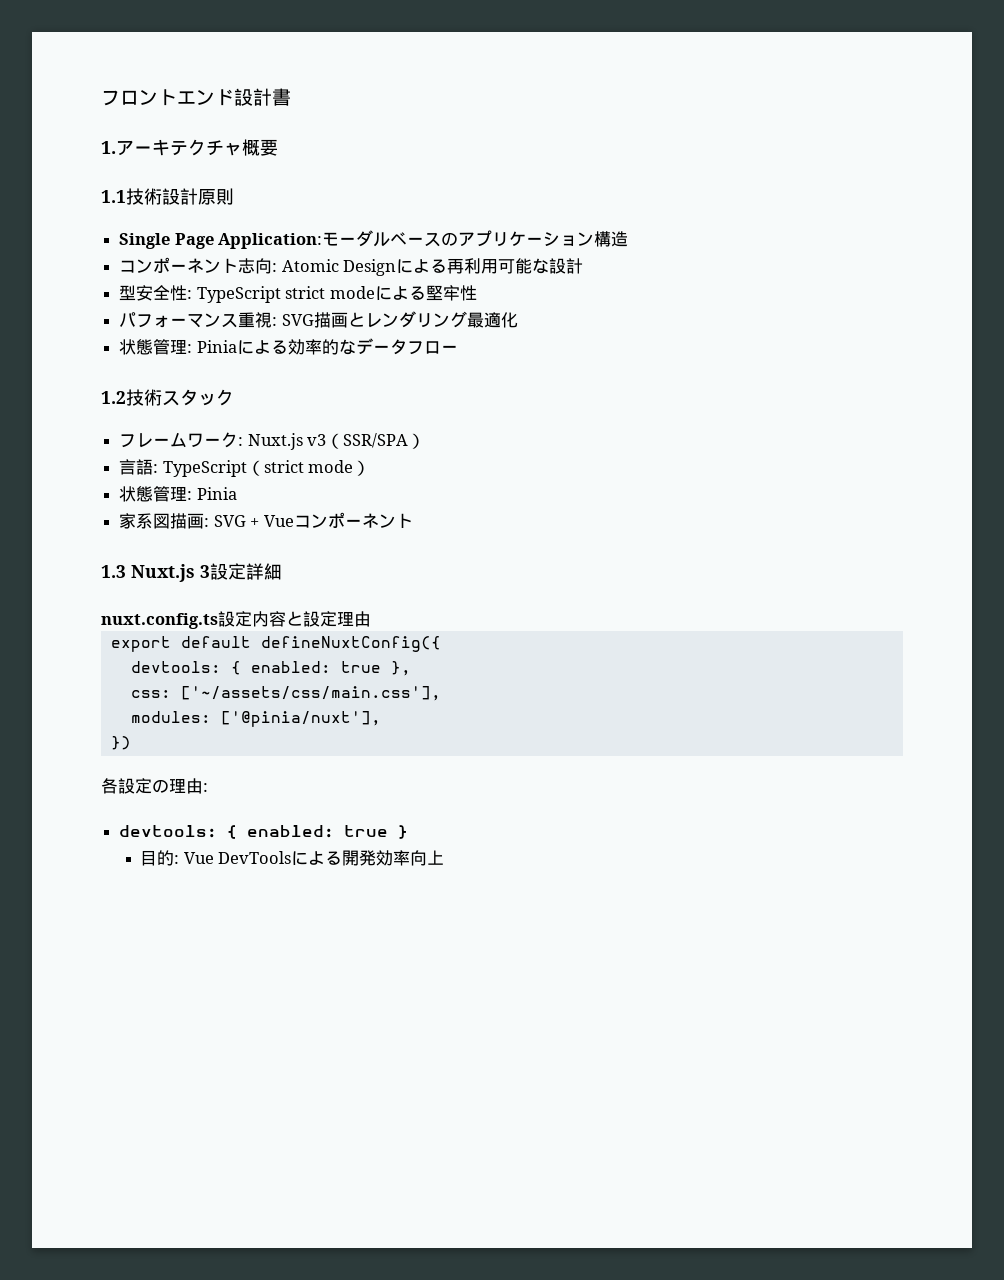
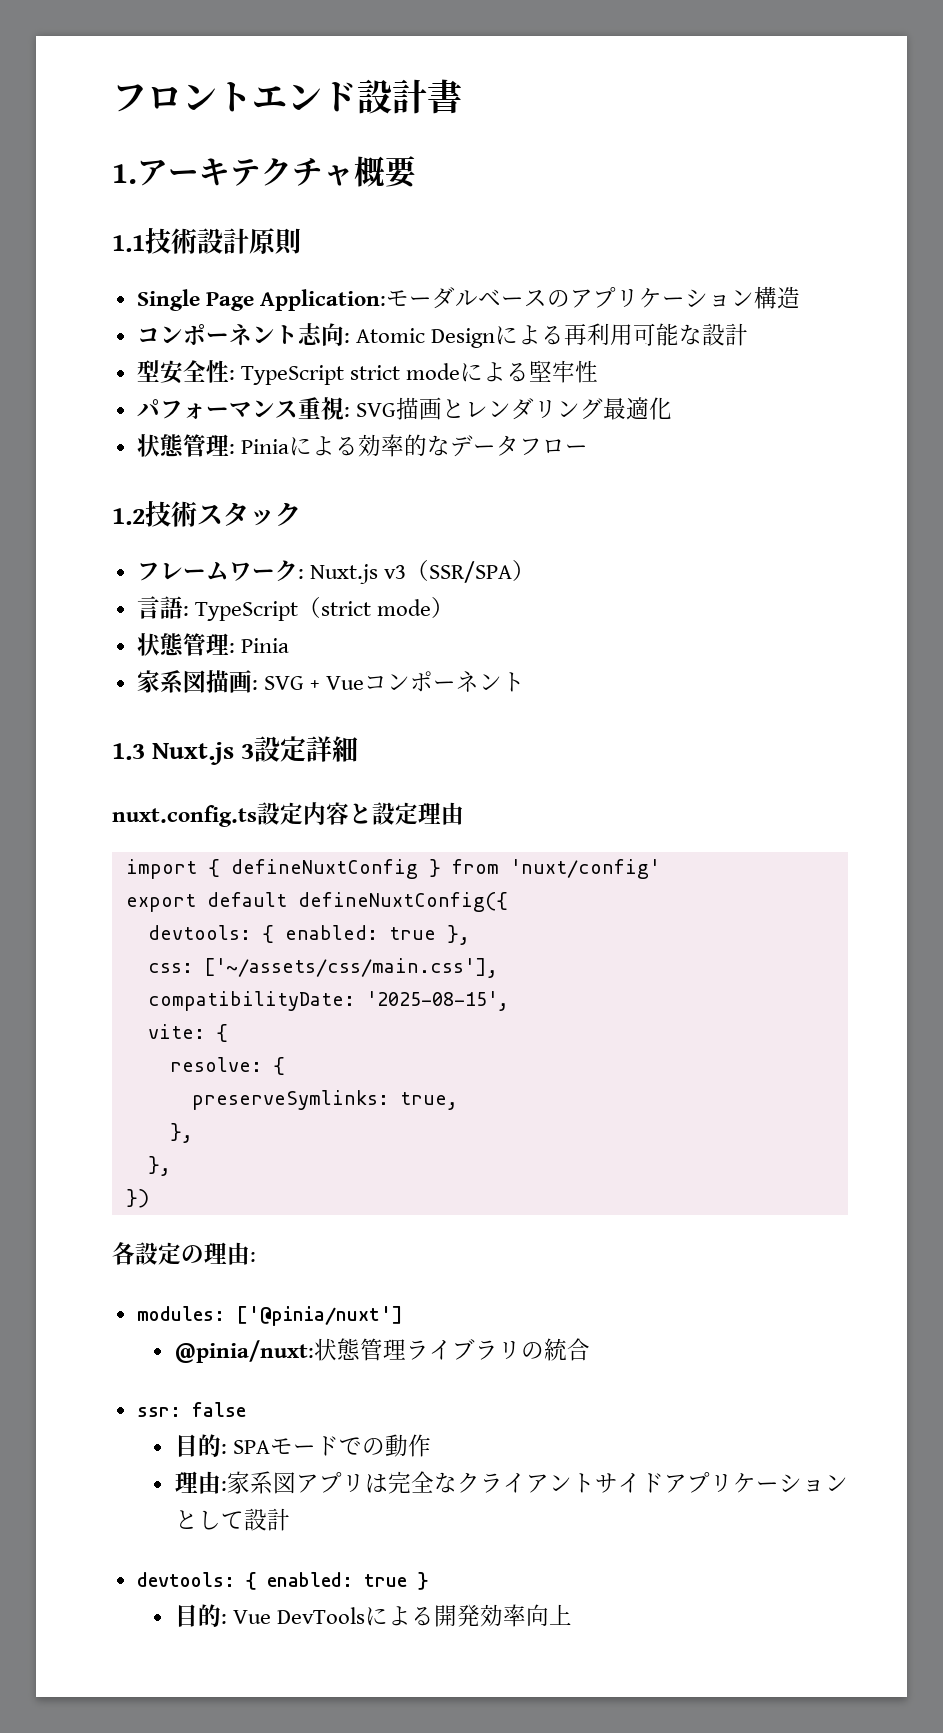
+ import { defineNuxtConfig } from 'nuxt/config'
- modules: ['@pinia/nuxt'],
+ compatibilityDate: '2025-08-15',
+ vite: {
+ resolve: {
+ preserveSymlinks: true,
+ },
+ },
+ modules: ['@pinia/nuxt']
+ @pinia/nuxt:状態管理ライブラリの統合
+ ssr: false
+ 目的: SPAモードでの動作
+ 理由:家系図アプリは完全なクライアントサイドアプリケーションとして設計

